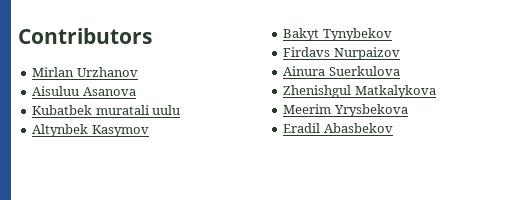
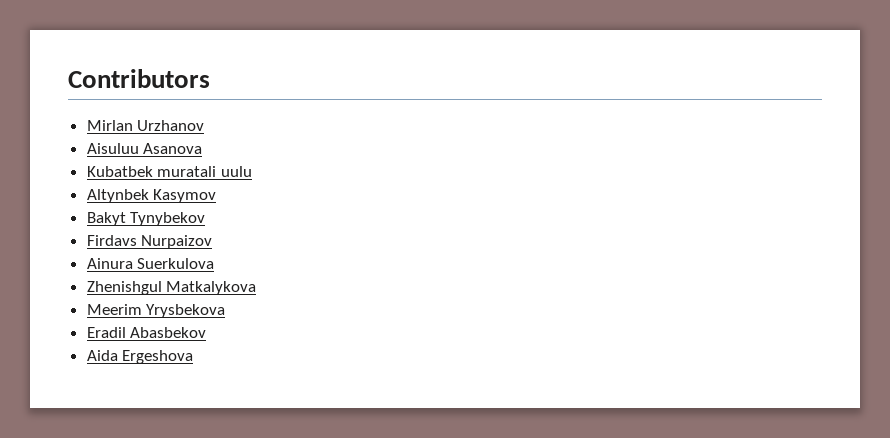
+ Aida Ergeshova

